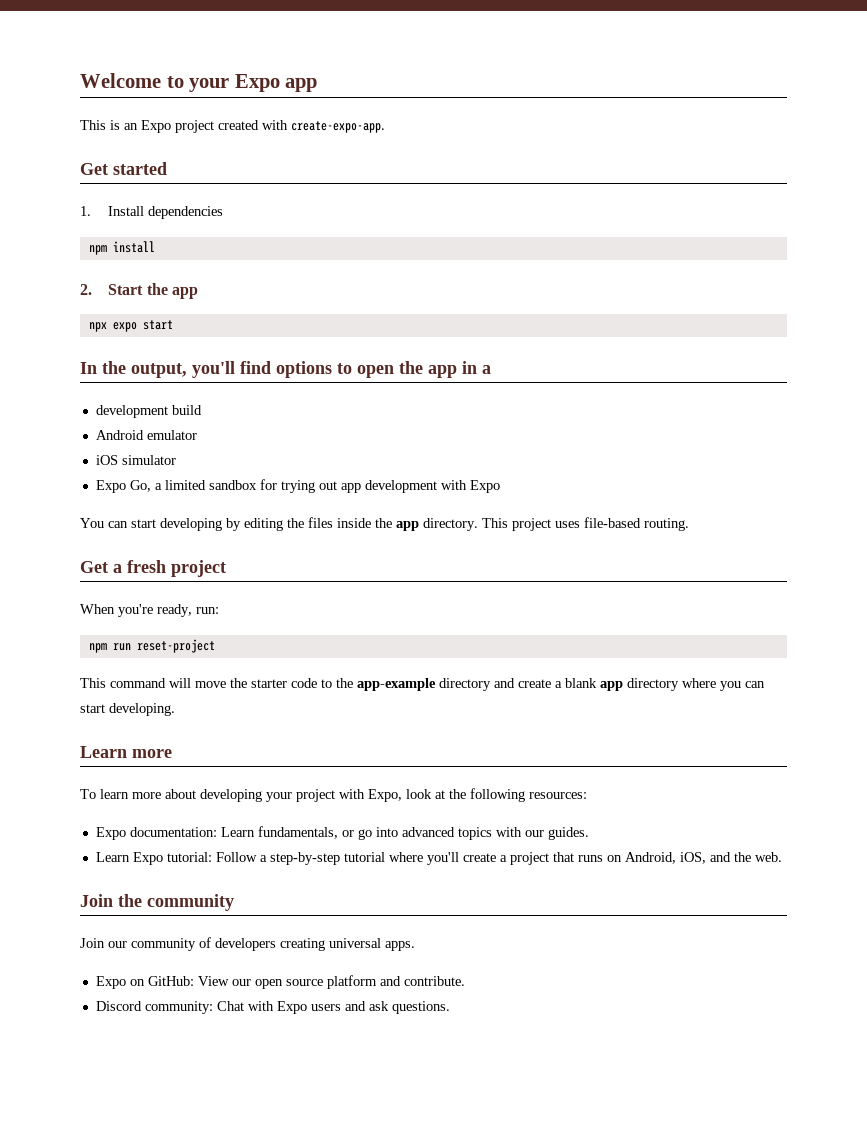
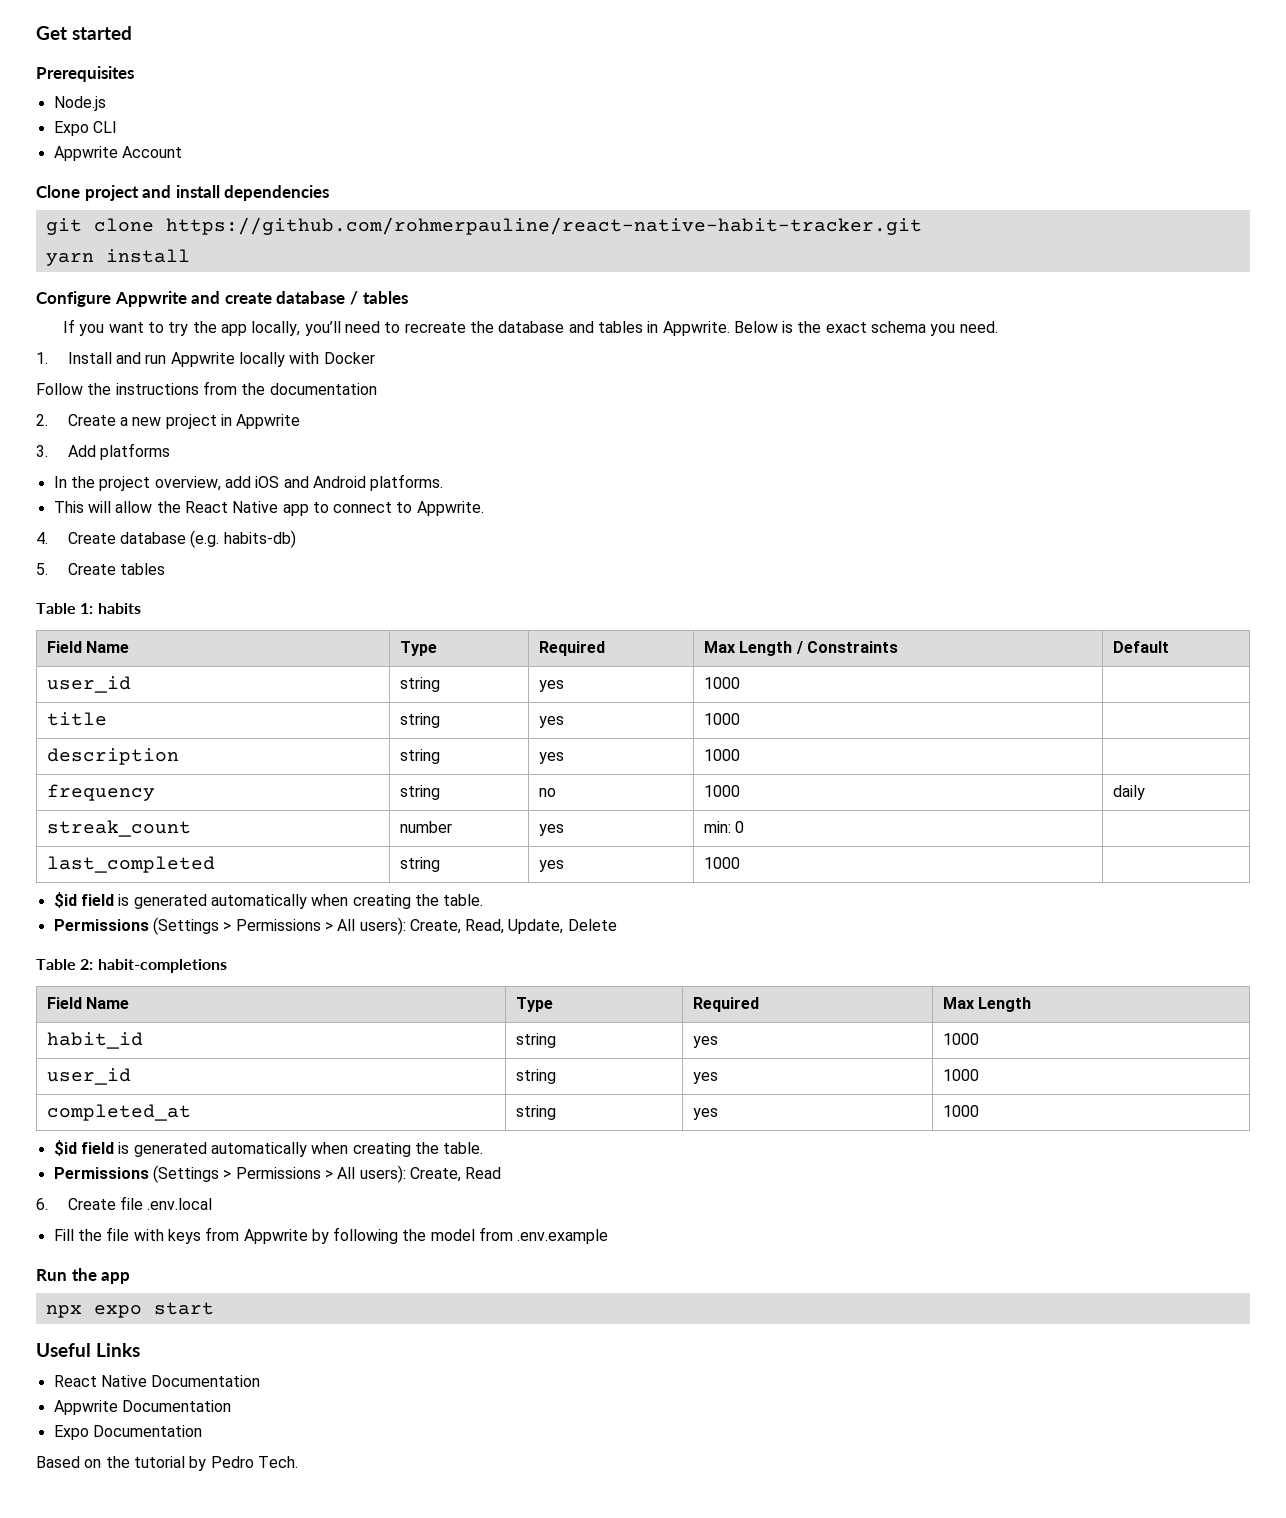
- Welcome to your Expo app
- This is an Expo project created with create-expo-app.
  Get started
- 1. Install dependencies
- npm install
- 2. Start the app
+ Prerequisites
+ Node.js
+ Expo CLI
+ Appwrite Account
+ Clone project and install dependencies
+ git clone https://github.com/rohmerpauline/react-native-habit-tracker.git
+ yarn install
+ Configure Appwrite and create database / tables
+ If you want to try the app locally, you’ll need to recreate the database and tables in Appwrite. Below is the exact schema you need.
+ 1. Install and run Appwrite locally with Docker
+ Follow the instructions from the documentation
+ 2. Create a new project in Appwrite
+ 3. Add platforms
+ In the project overview, add iOS and Android platforms.
+ This will allow the React Native app to connect to Appwrite.
+ 4. Create database (e.g. habits-db)
+ 5. Create tables
+ Table 1: habits
+ Field Name | Type | Required | Max Length / Constraints | Default
+ user_id | string | yes | 1000 |
+ title | string | yes | 1000 |
+ description | string | yes | 1000 |
+ frequency | string | no | 1000 | daily
+ streak_count | number | yes | min: 0 |
+ last_completed | string | yes | 1000 |
+ $id field is generated automatically when creating the table.
+ Permissions (Settings > Permissions > All users): Create, Read, Update, Delete
+ Table 2: habit-completions
+ Field Name | Type | Required | Max Length
+ habit_id | string | yes | 1000
+ user_id | string | yes | 1000
+ completed_at | string | yes | 1000
+ $id field is generated automatically when creating the table.
+ Permissions (Settings > Permissions > All users): Create, Read
+ 6. Create file .env.local
+ Fill the file with keys from Appwrite by following the model from .env.example
+ Run the app
- In the output, you'll find options to open the app in a
- development build
- Android emulator
- iOS simulator
- Expo Go, a limited sandbox for trying out app development with Expo
- You can start developing by editing the files inside the app directory. This project uses file-based routing.
- Get a fresh project
- When you're ready, run:
- npm run reset-project
- This command will move the starter code to the app-example directory and create a blank app directory where you can start developing.
- Learn more
- To learn more about developing your project with Expo, look at the following resources:
- Expo documentation: Learn fundamentals, or go into advanced topics with our guides.
- Learn Expo tutorial: Follow a step-by-step tutorial where you'll create a project that runs on Android, iOS, and the web.
- Join the community
- Join our community of developers creating universal apps.
- Expo on GitHub: View our open source platform and contribute.
- Discord community: Chat with Expo users and ask questions.
+ Useful Links
+ React Native Documentation
+ Appwrite Documentation
+ Expo Documentation
+ Based on the tutorial by Pedro Tech.

